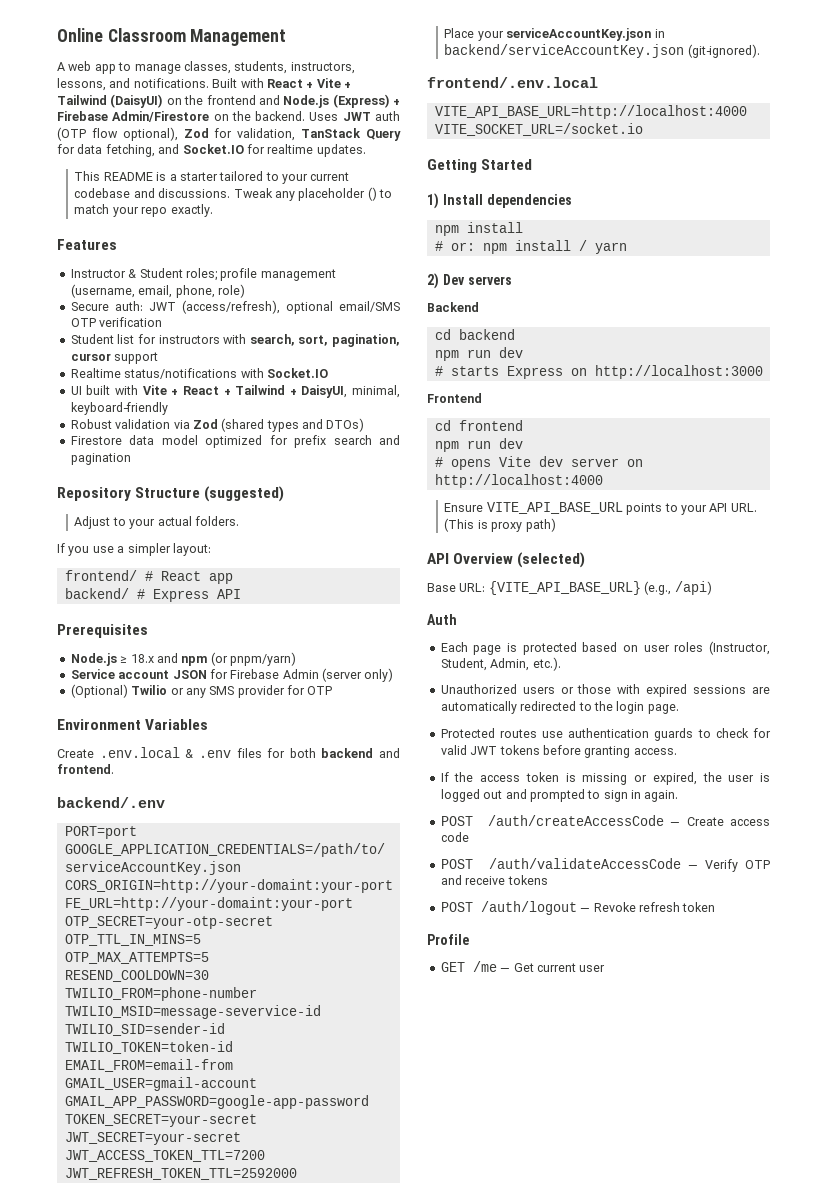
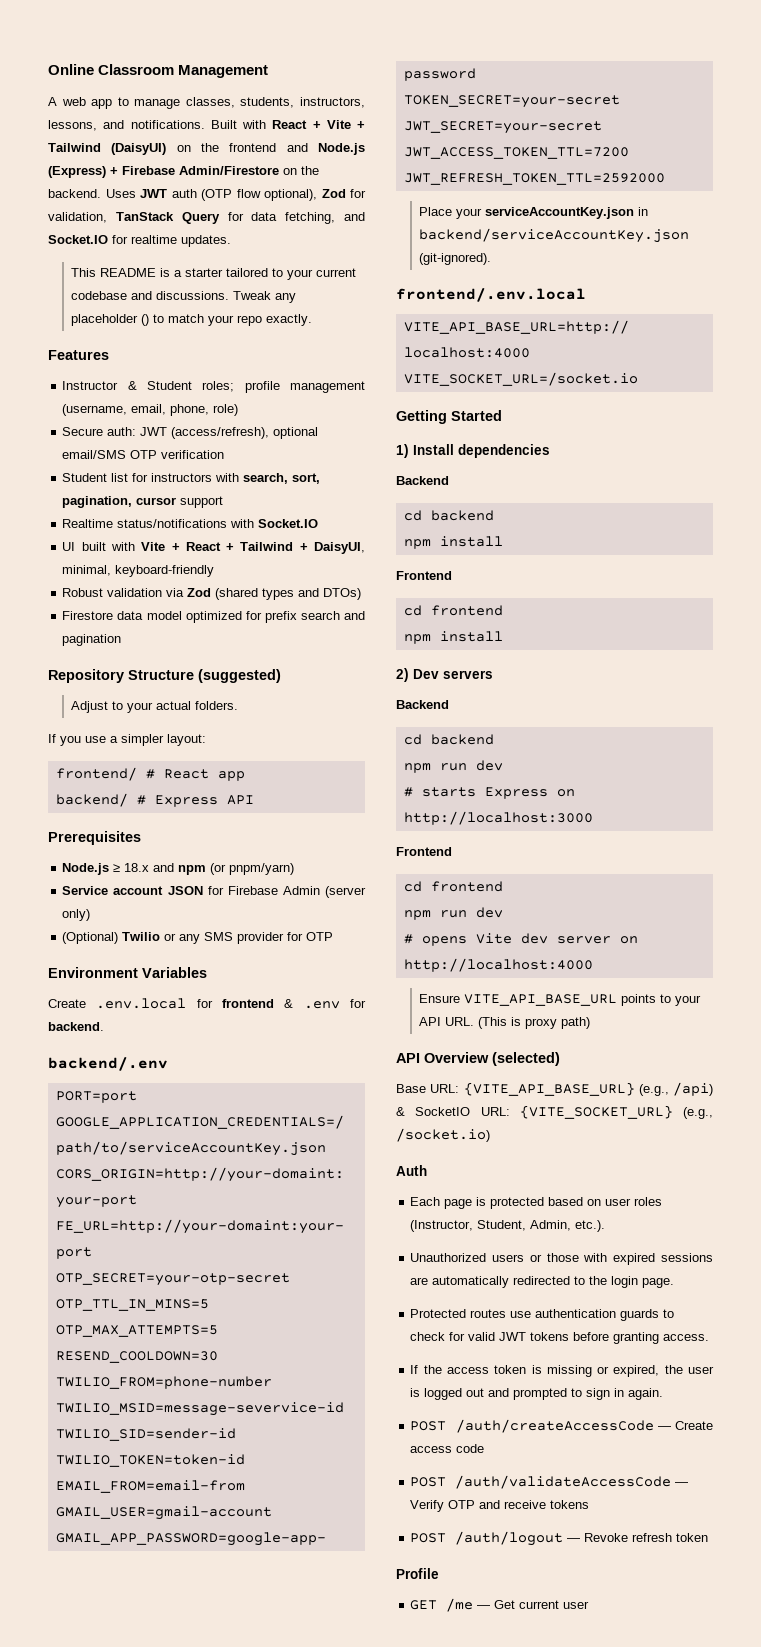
- Create .env.local & .env files for both backend and frontend.
+ Create .env.local for frontend & .env for backend.
  1) Install dependencies
+ Backend
+ cd backend
  npm install
- # or: npm install / yarn
+ Frontend
+ cd frontend
+ npm install
- Base URL: {VITE_API_BASE_URL} (e.g., /api)
+ Base URL: {VITE_API_BASE_URL} (e.g., /api) & SocketIO URL: {VITE_SOCKET_URL} (e.g., /socket.io)

